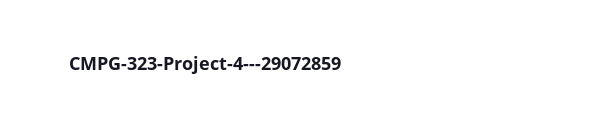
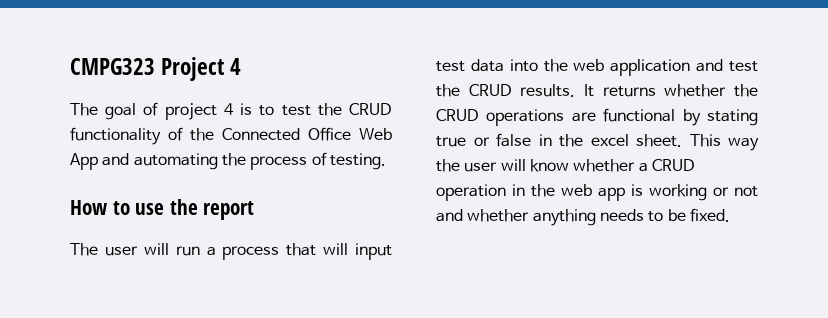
- CMPG-323-Project-4---29072859
+ CMPG323 Project 4
+ The goal of project 4 is to test the CRUD functionality of the Connected Office Web App and automating the process of testing.
+ How to use the report
+ The user will run a process that will input test data into the web application and test the CRUD results. It returns whether the CRUD operations are functional by stating true or false in the excel sheet. This way the user will know whether a CRUD operation in the web app is working or not and whether anything needs to be fixed.

